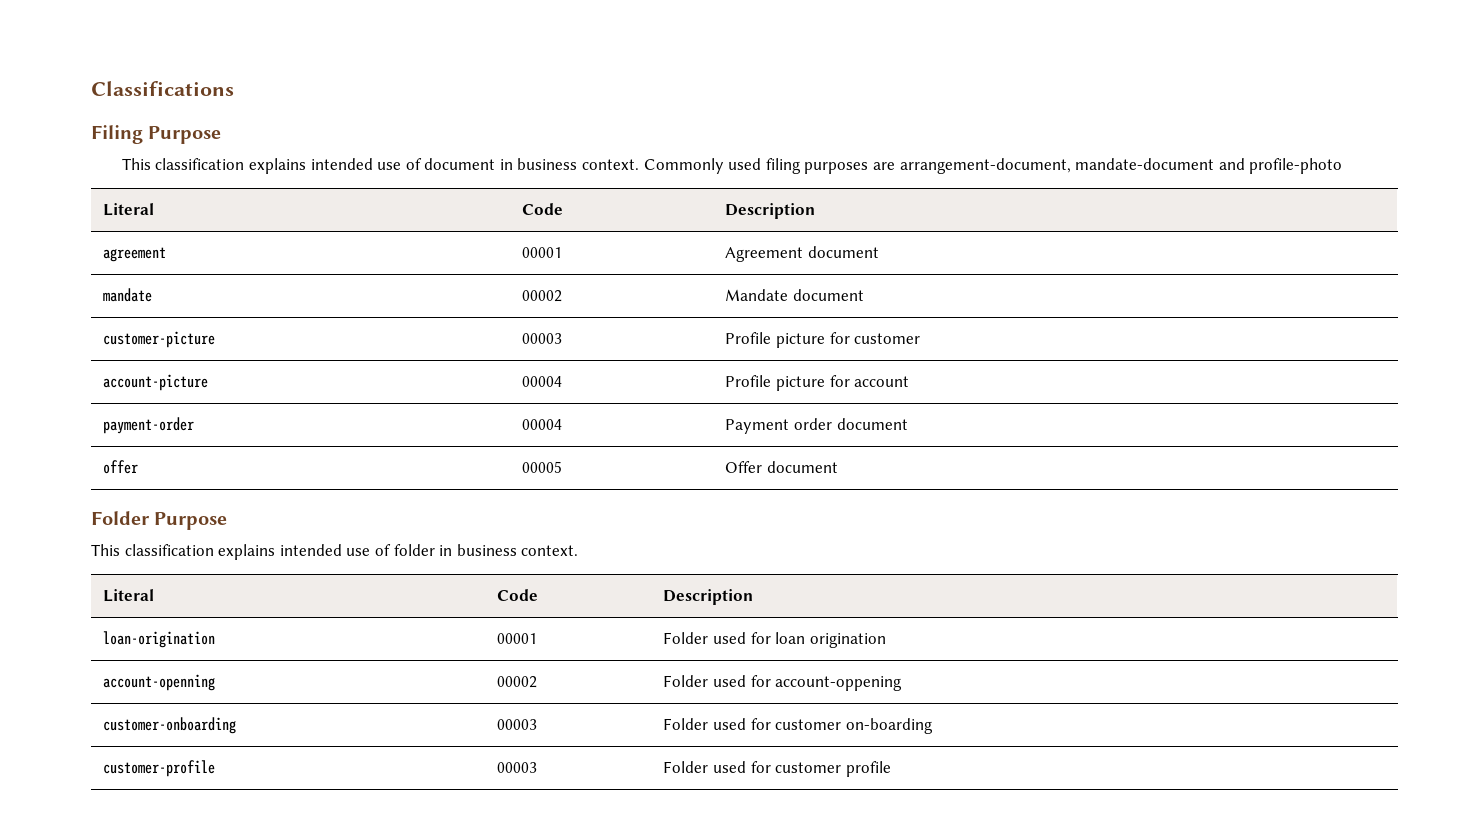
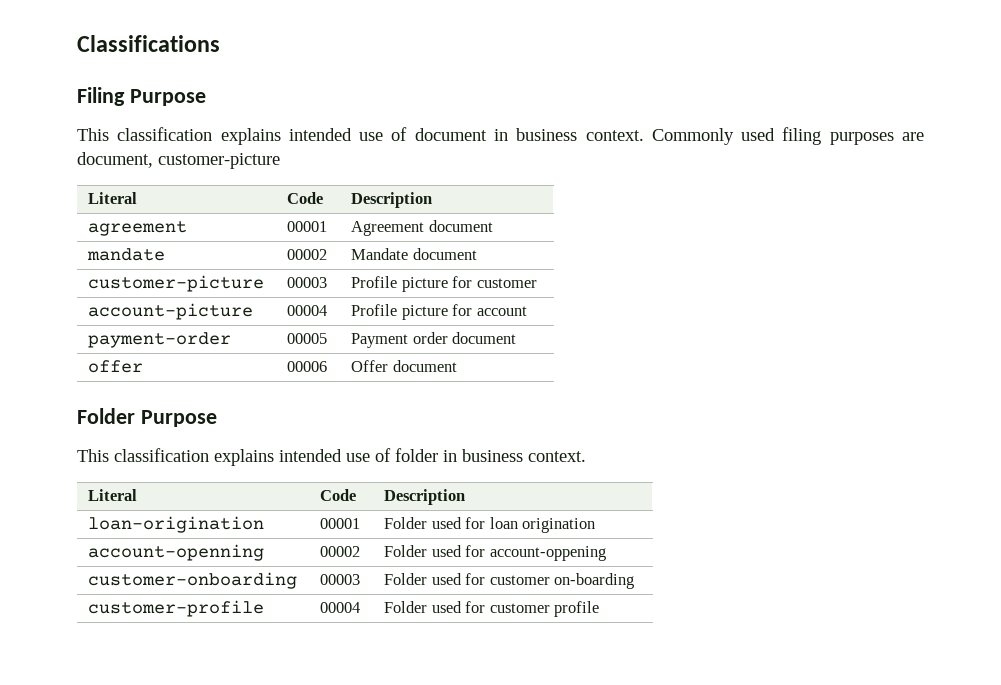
- Commonly used filing purposes are arrangement-document, mandate-document and profile-photo
+ Commonly used filing purposes are document, customer-picture
- payment-order | 00004 | Payment order document
+ payment-order | 00005 | Payment order document
- offer | 00005 | Offer document
+ offer | 00006 | Offer document
- customer-profile | 00003 | Folder used for customer profile
+ customer-profile | 00004 | Folder used for customer profile

